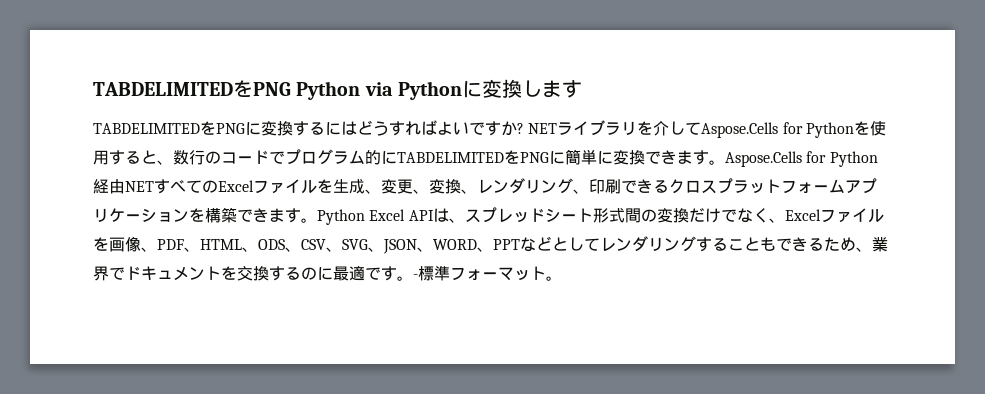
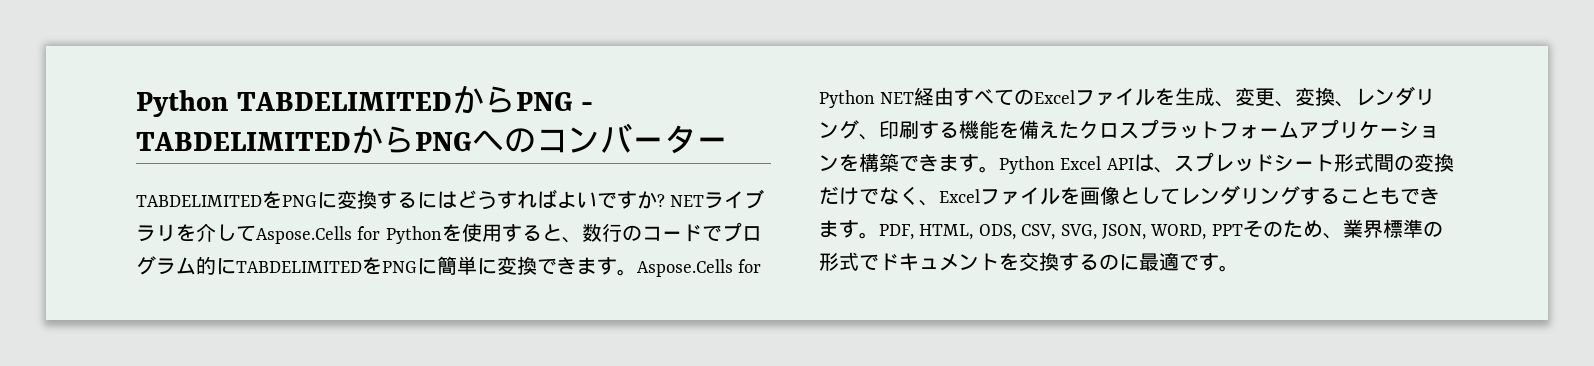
- TABDELIMITEDをPNG Python via Pythonに変換します
+ Python TABDELIMITEDからPNG - TABDELIMITEDからPNGへのコンバーター
- Aspose.Cells for Python経由NETすべてのExcelファイルを生成、変更、変換、レンダリング、印刷できるクロスプラットフォームアプリケーションを構築できます。
+ Aspose.Cells for Python NET経由すべてのExcelファイルを生成、変更、変換、レンダリング、印刷する機能を備えたクロスプラットフォームアプリケーションを構築できます。
- Python Excel APIは、スプレッドシート形式間の変換だけでなく、Excelファイルを画像、PDF、HTML、ODS、CSV、SVG、JSON、WORD、PPTなどとしてレンダリングすることもできるため、業界でドキュメントを交換するのに最適です。-標準フォーマット。
+ Python Excel APIは、スプレッドシート形式間の変換だけでなく、Excelファイルを画像としてレンダリングすることもできます。PDF, HTML, ODS, CSV, SVG, JSON, WORD, PPTそのため、業界標準の形式でドキュメントを交換するのに最適です。

